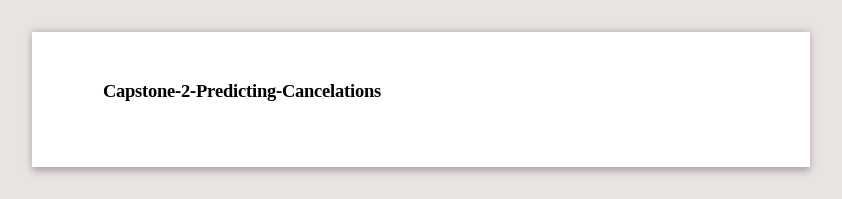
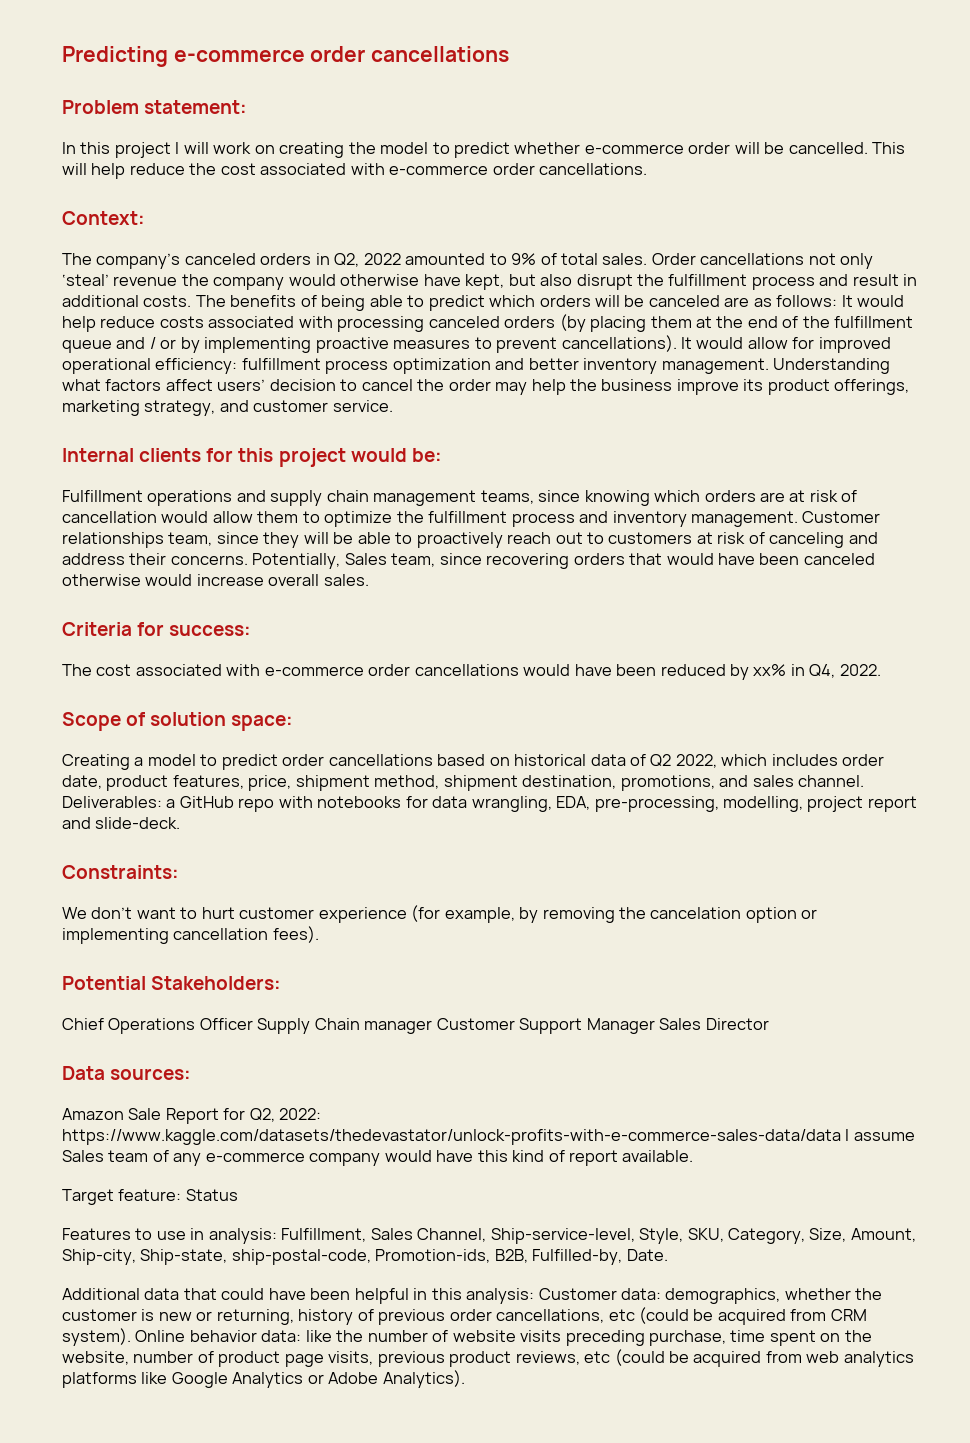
- Capstone-2-Predicting-Cancelations
+ Predicting e-commerce order cancellations
+ Problem statement:
+ In this project I will work on creating the model to predict whether e-commerce order will be cancelled. This will help reduce the cost associated with e-commerce order cancellations.
+ Context:
+ The company’s canceled orders in Q2, 2022 amounted to 9% of total sales. Order cancellations not only ‘steal’ revenue the company would otherwise have kept, but also disrupt the fulfillment process and result in additional costs. The benefits of being able to predict which orders will be canceled are as follows: It would help reduce costs associated with processing canceled orders (by placing them at the end of the fulfillment queue and / or by implementing proactive measures to prevent cancellations). It would allow for improved operational efficiency: fulfillment process optimization and better inventory management. Understanding what factors affect users’ decision to cancel the order may help the business improve its product offerings, marketing strategy, and customer service.
+ Internal clients for this project would be:
+ Fulfillment operations and supply chain management teams, since knowing which orders are at risk of cancellation would allow them to optimize the fulfillment process and inventory management. Customer relationships team, since they will be able to proactively reach out to customers at risk of canceling and address their concerns. Potentially, Sales team, since recovering orders that would have been canceled otherwise would increase overall sales.
+ Criteria for success:
+ The cost associated with e-commerce order cancellations would have been reduced by xx% in Q4, 2022.
+ Scope of solution space:
+ Creating a model to predict order cancellations based on historical data of Q2 2022, which includes order date, product features, price, shipment method, shipment destination, promotions, and sales channel. Deliverables: a GitHub repo with notebooks for data wrangling, EDA, pre-processing, modelling, project report and slide-deck.
+ Constraints:
+ We don’t want to hurt customer experience (for example, by removing the cancelation option or implementing cancellation fees).
+ Potential Stakeholders:
+ Chief Operations Officer Supply Chain manager Customer Support Manager Sales Director
+ Data sources:
+ Amazon Sale Report for Q2, 2022: https://www.kaggle.com/datasets/thedevastator/unlock-profits-with-e-commerce-sales-data/data I assume Sales team of any e-commerce company would have this kind of report available.
+ Target feature: Status
+ Features to use in analysis: Fulfillment, Sales Channel, Ship-service-level, Style, SKU, Category, Size, Amount, Ship-city, Ship-state, ship-postal-code, Promotion-ids, B2B, Fulfilled-by, Date.
+ Additional data that could have been helpful in this analysis: Customer data: demographics, whether the customer is new or returning, history of previous order cancellations, etc (could be acquired from CRM system). Online behavior data: like the number of website visits preceding purchase, time spent on the website, number of product page visits, previous product reviews, etc (could be acquired from web analytics platforms like Google Analytics or Adobe Analytics).

